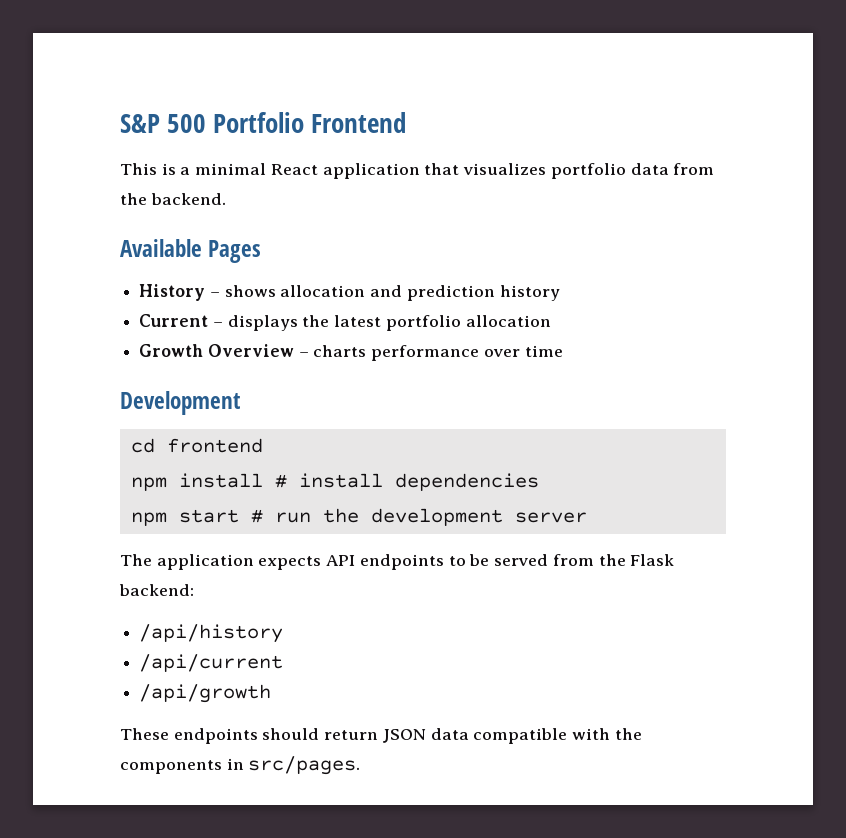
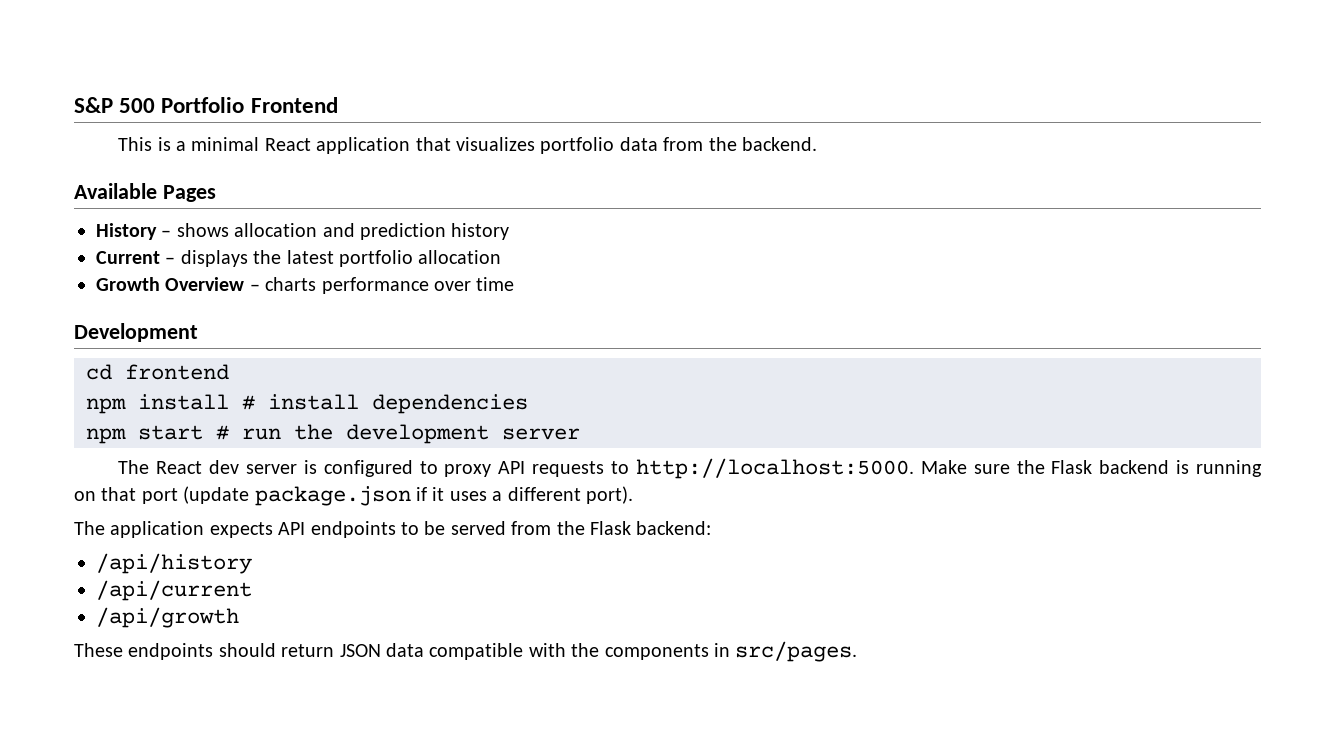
+ The React dev server is configured to proxy API requests to http://localhost:5000. Make sure the Flask backend is running on that port (update package.json if it uses a different port).

